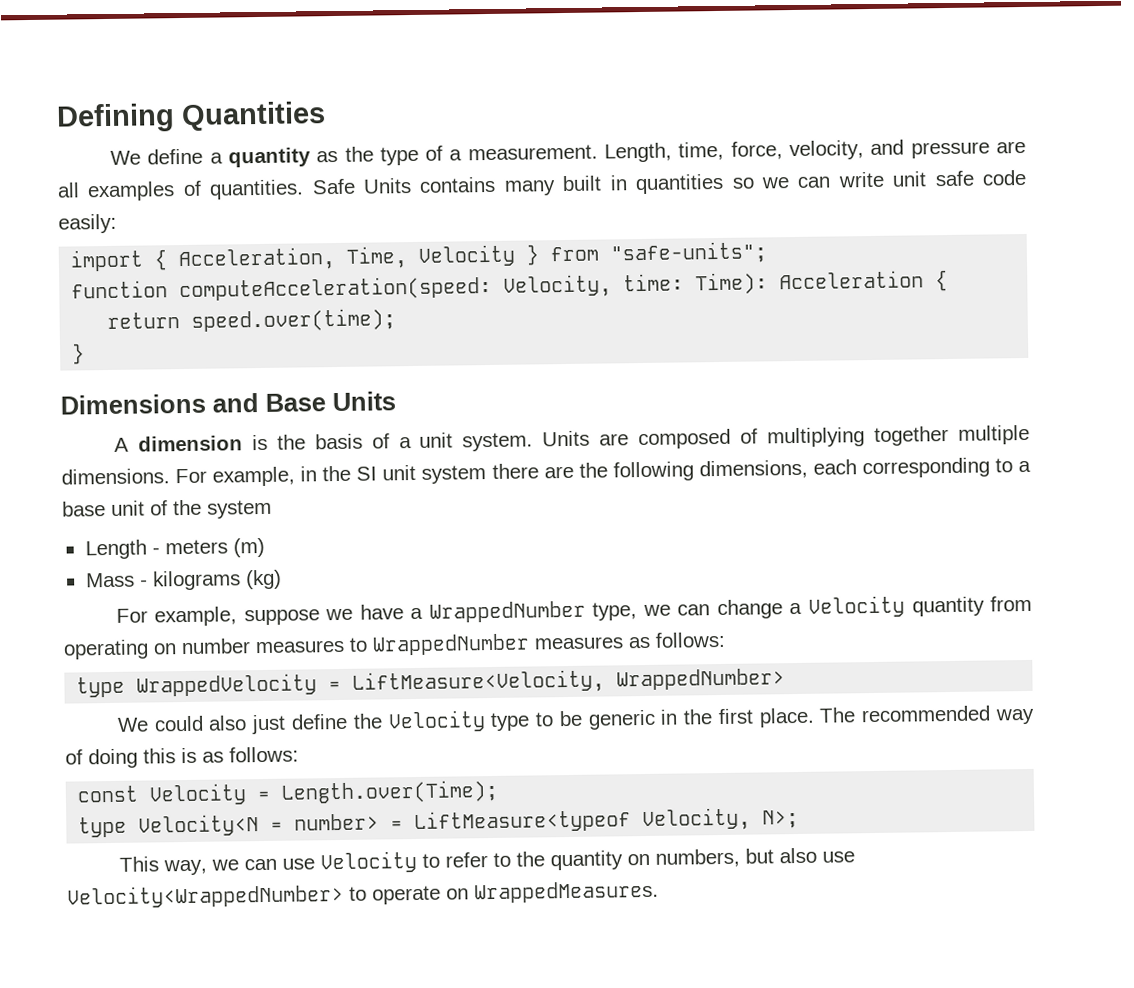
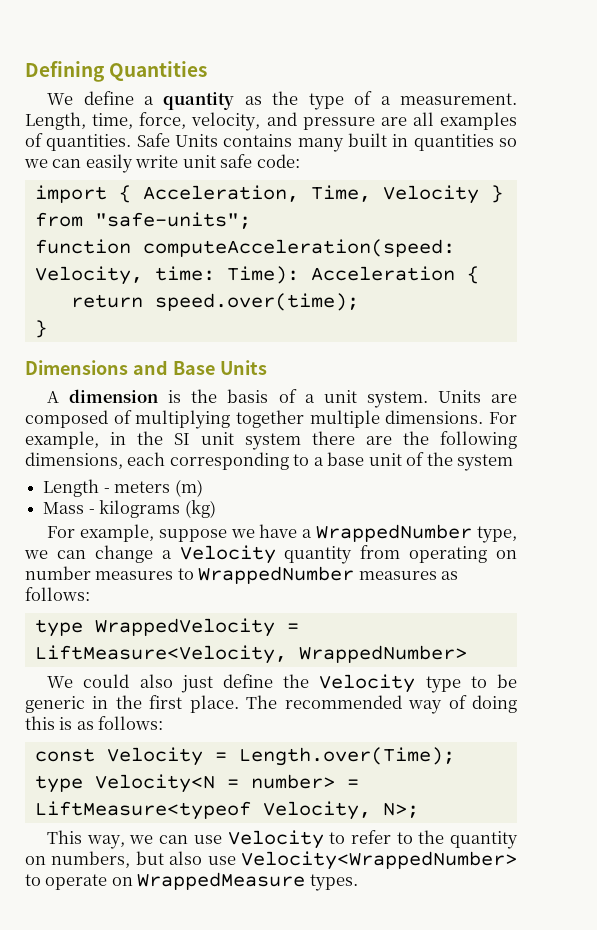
- Safe Units contains many built in quantities so we can write unit safe code easily:
+ Safe Units contains many built in quantities so we can easily write unit safe code:
- This way, we can use Velocity to refer to the quantity on numbers, but also use Velocity<WrappedNumber> to operate on WrappedMeasures.
+ This way, we can use Velocity to refer to the quantity on numbers, but also use Velocity<WrappedNumber> to operate on WrappedMeasure types.

